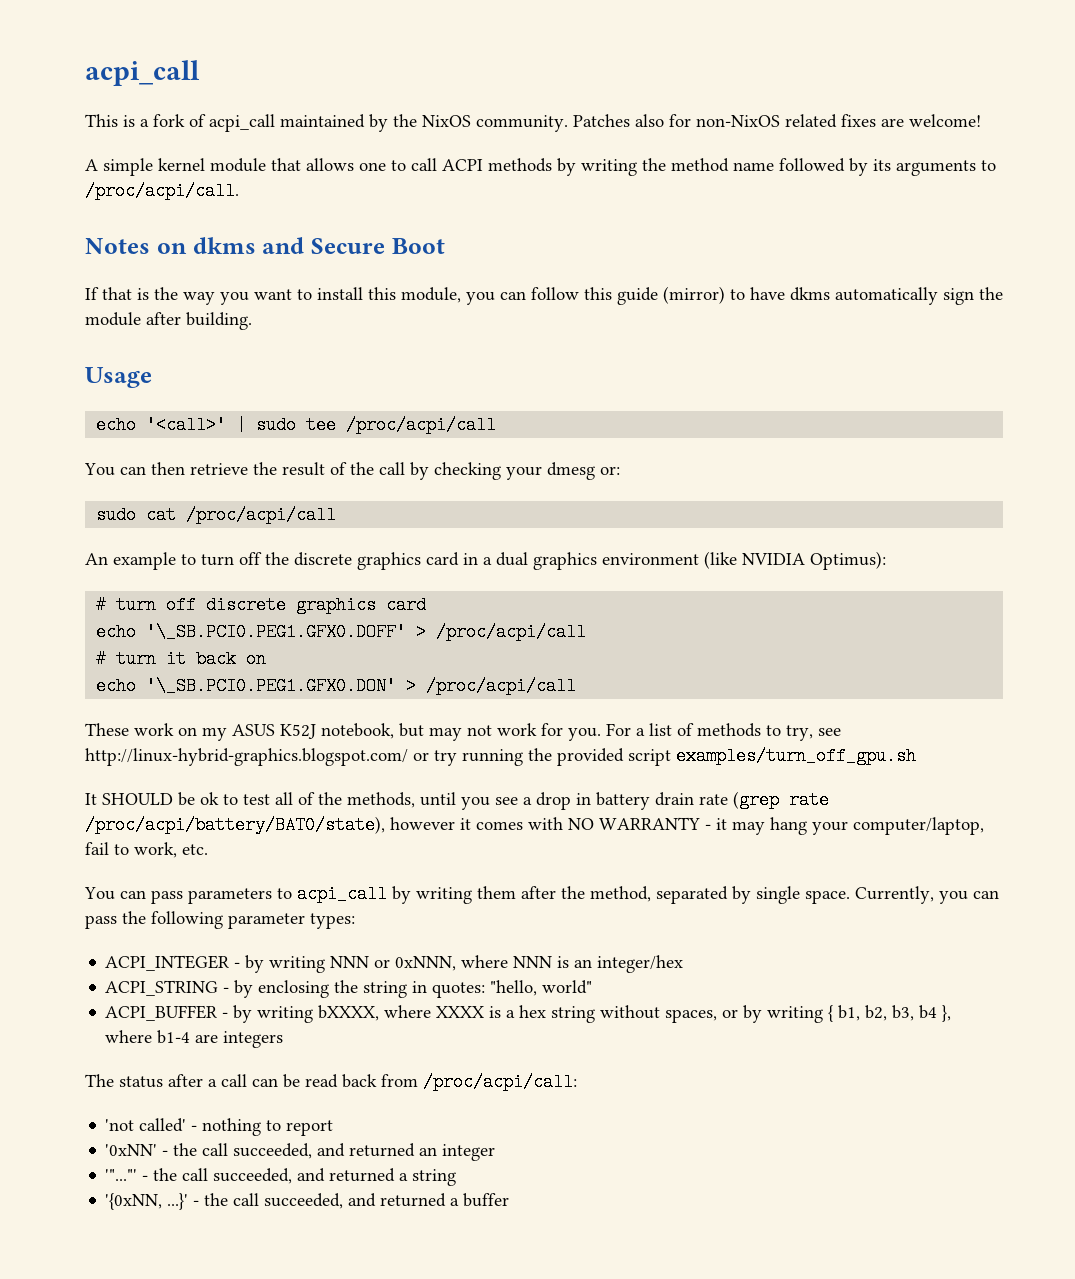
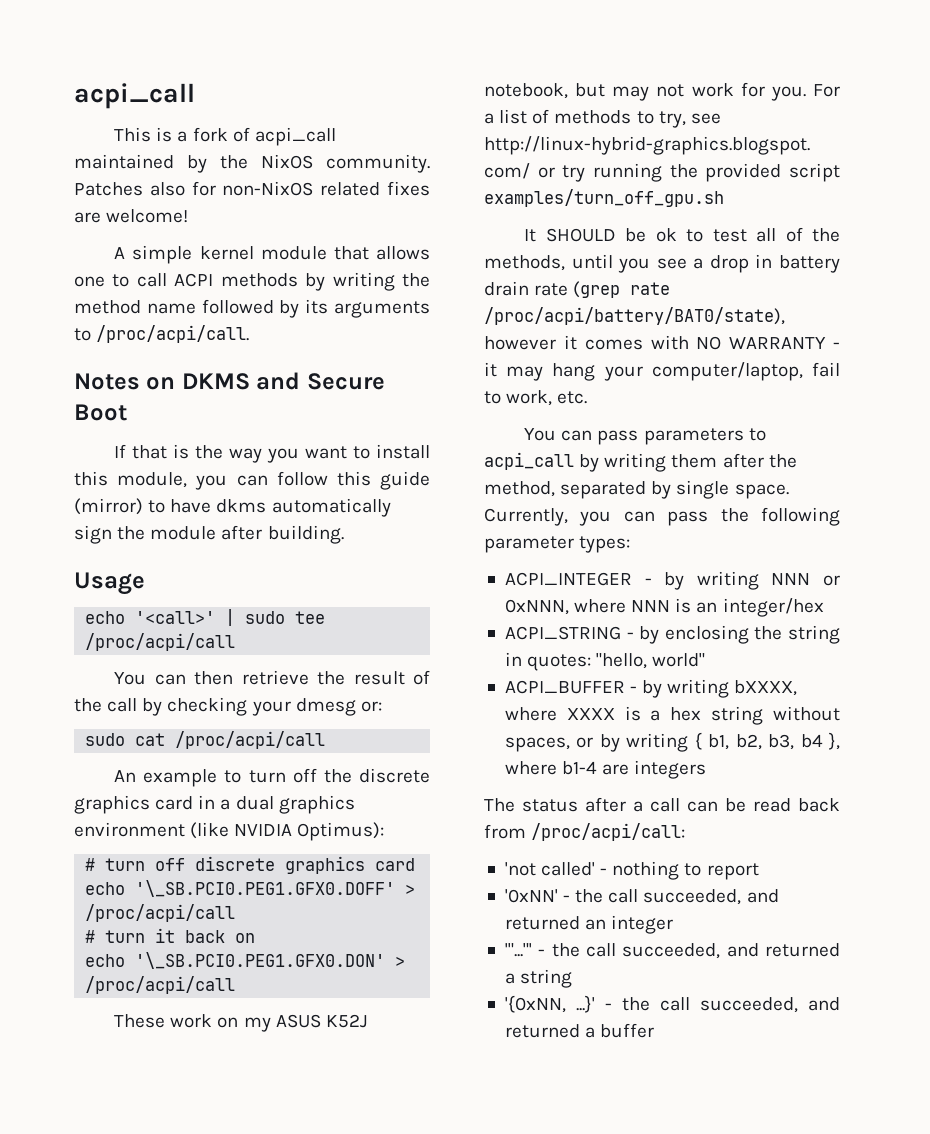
- Notes on dkms and Secure Boot
+ Notes on DKMS and Secure Boot

